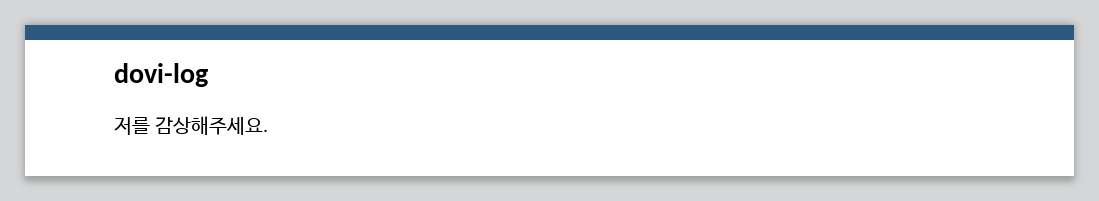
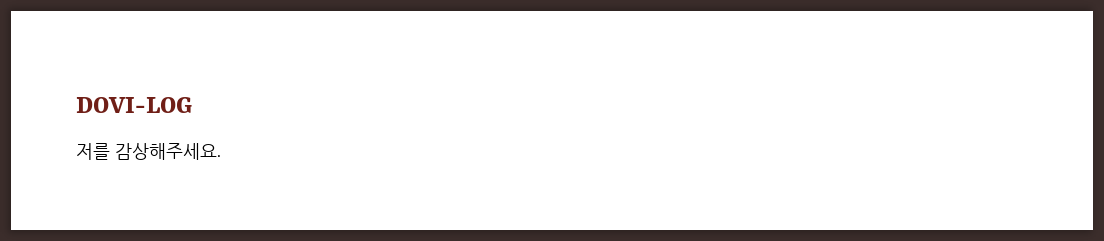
- dovi-log
+ DOVI-LOG

